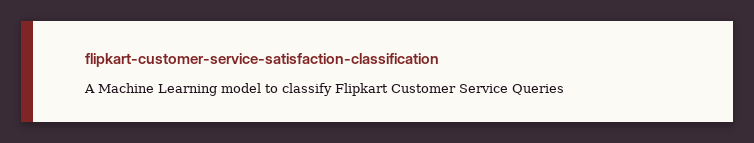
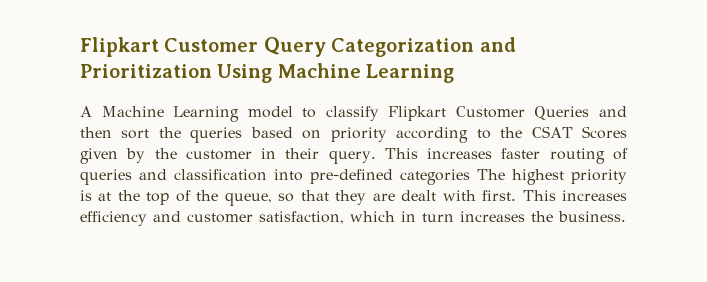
- flipkart-customer-service-satisfaction-classification
+ Flipkart Customer Query Categorization and Prioritization Using Machine Learning
- A Machine Learning model to classify Flipkart Customer Service Queries
+ A Machine Learning model to classify Flipkart Customer Queries and then sort the queries based on priority according to the CSAT Scores given by the customer in their query. This increases faster routing of queries and classification into pre-defined categories The highest priority is at the top of the queue, so that they are dealt with first. This increases efficiency and customer satisfaction, which in turn increases the business.

